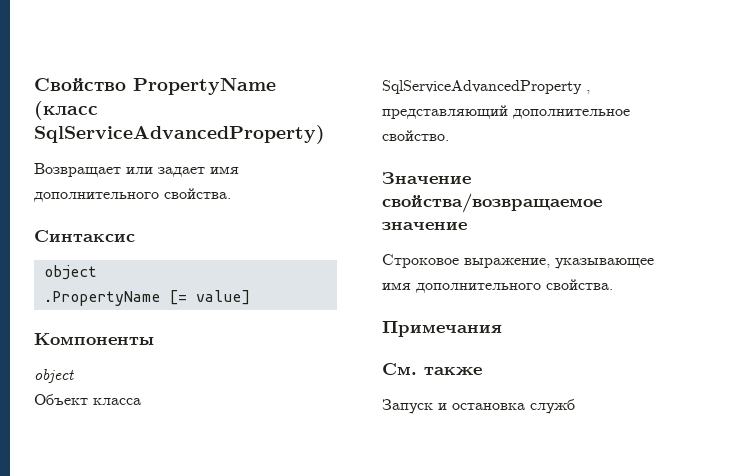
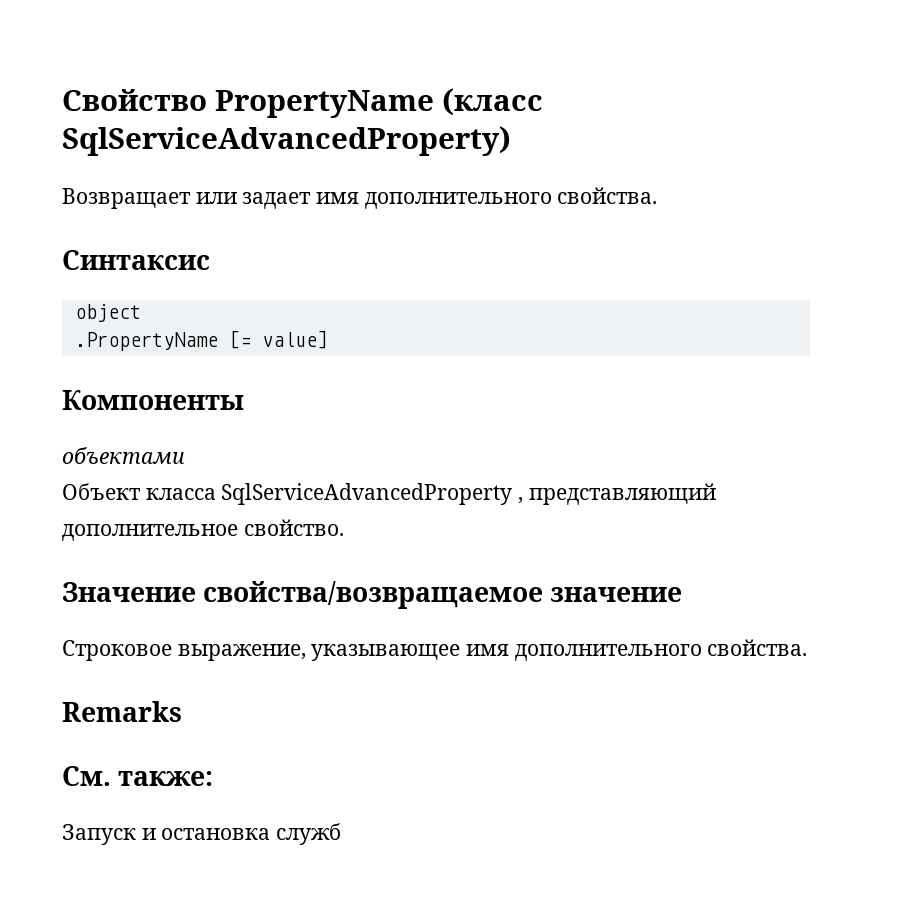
  Компоненты
- object
+ объектами
- Примечания
+ Remarks
- См. также
+ См. также:

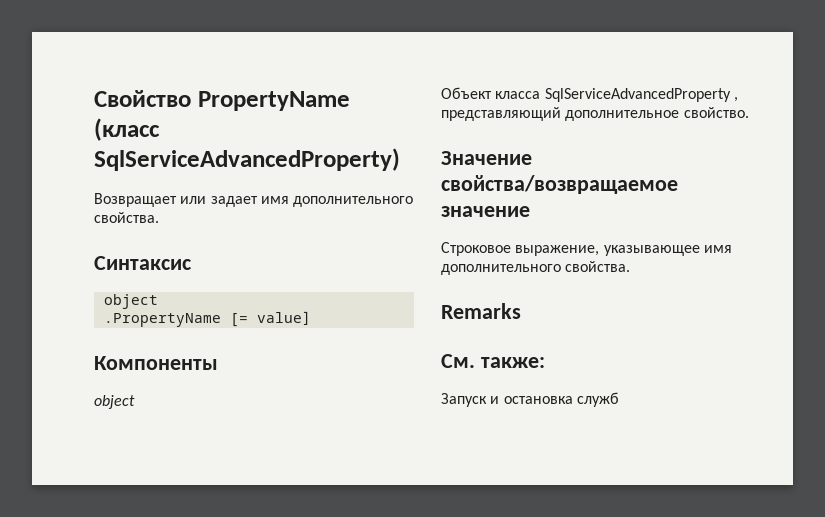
  Компоненты
- объектами
+ object

